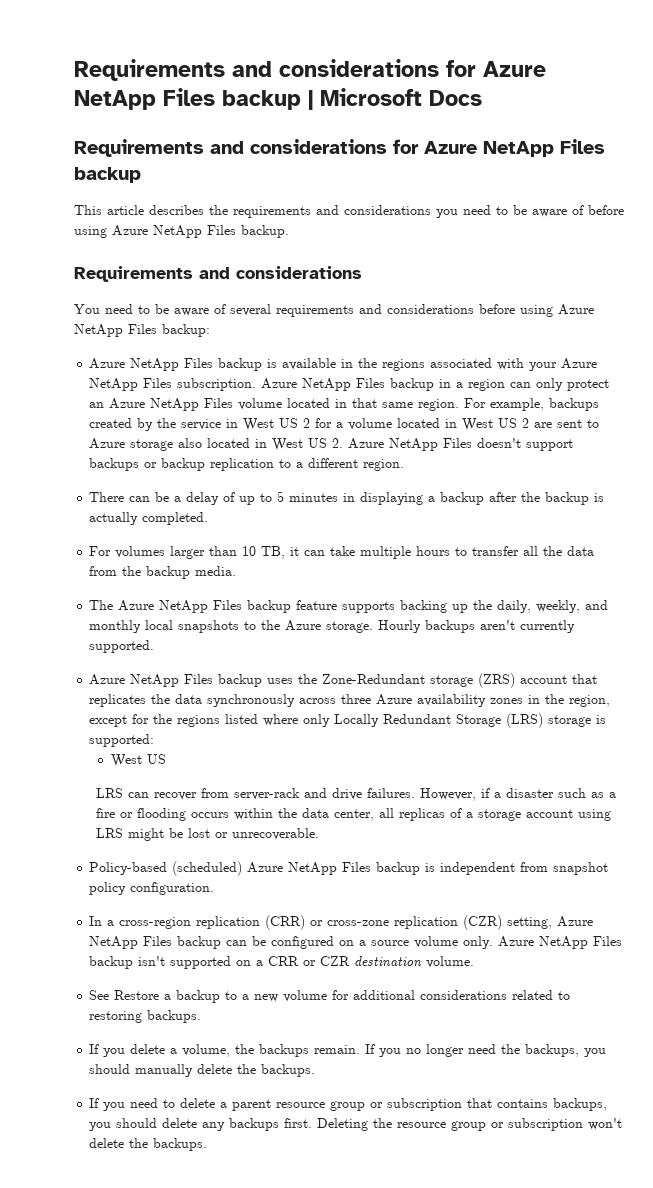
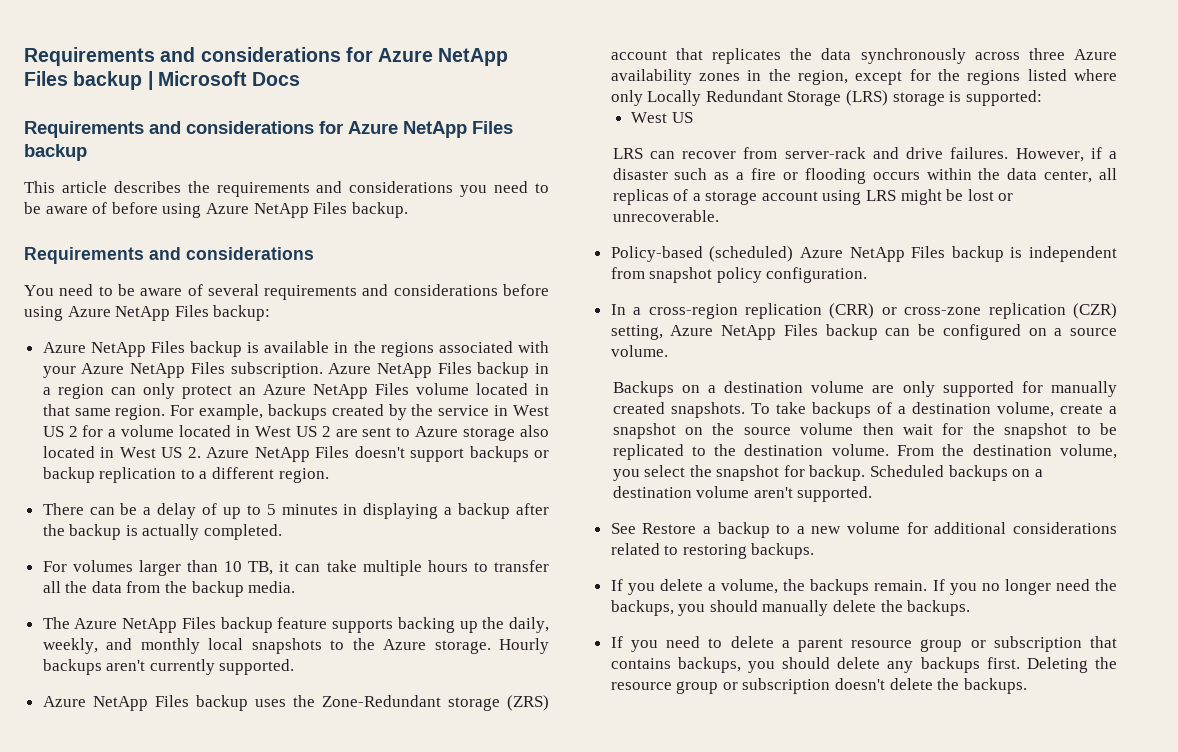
- In a cross-region replication (CRR) or cross-zone replication (CZR) setting, Azure NetApp Files backup can be configured on a source volume only. Azure NetApp Files backup isn't supported on a CRR or CZR destination volume.
+ In a cross-region replication (CRR) or cross-zone replication (CZR) setting, Azure NetApp Files backup can be configured on a source volume.
+ Backups on a destination volume are only supported for manually created snapshots. To take backups of a destination volume, create a snapshot on the source volume then wait for the snapshot to be replicated to the destination volume. From the destination volume, you select the snapshot for backup. Scheduled backups on a destination volume aren't supported.
- Deleting the resource group or subscription won't delete the backups.
+ Deleting the resource group or subscription doesn't delete the backups.

